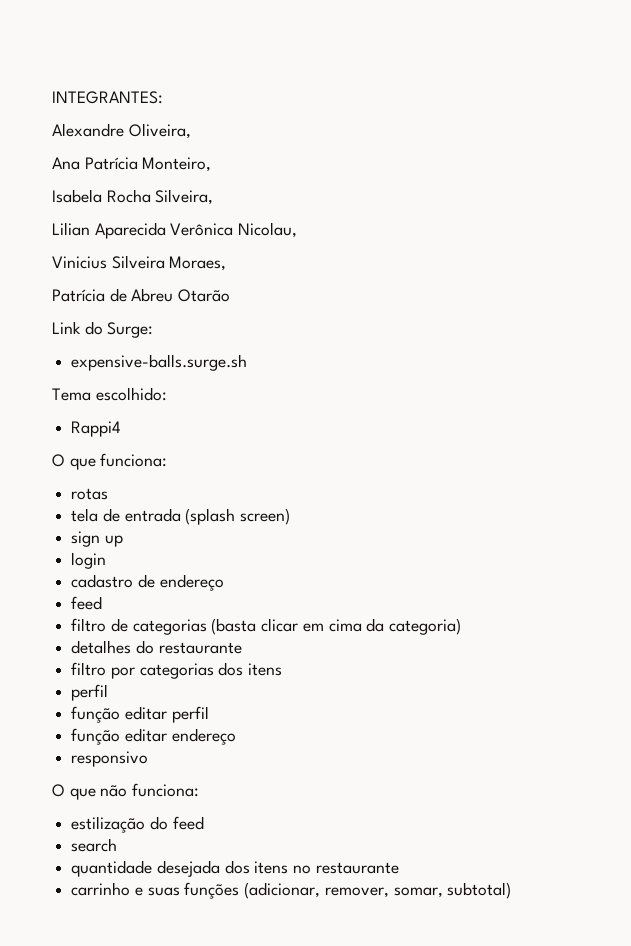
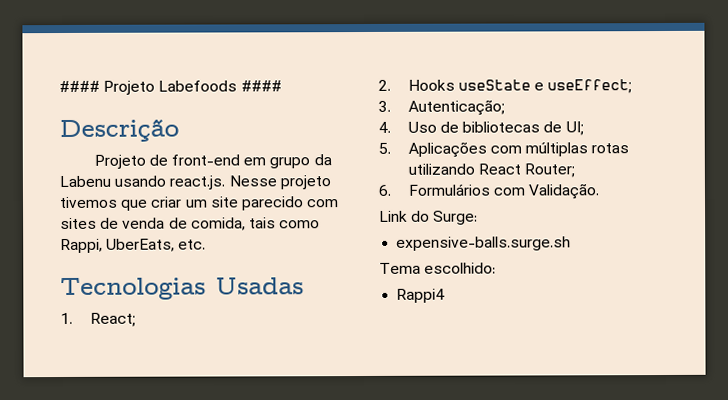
- INTEGRANTES:
- Alexandre Oliveira,
- Ana Patrícia Monteiro,
- Isabela Rocha Silveira,
- Lilian Aparecida Verônica Nicolau,
- Vinicius Silveira Moraes,
- Patrícia de Abreu Otarão
+ #### Projeto Labefoods ####
+ Descrição
+ Projeto de front-end em grupo da Labenu usando react.js. Nesse projeto tivemos que criar um site parecido com sites de venda de comida, tais como Rappi, UberEats, etc.
+ Tecnologias Usadas
+ 1. React;
+ 2. Hooks useState e useEffect;
+ 3. Autenticação;
+ 4. Uso de bibliotecas de UI;
+ 5. Aplicações com múltiplas rotas utilizando React Router;
+ 6. Formulários com Validação.
- O que funciona:
- rotas
- tela de entrada (splash screen)
- sign up
- login
- cadastro de endereço
- feed
- filtro de categorias (basta clicar em cima da categoria)
- detalhes do restaurante
- filtro por categorias dos itens
- perfil
- função editar perfil
- função editar endereço
- responsivo
- O que não funciona:
- estilização do feed
- search
- quantidade desejada dos itens no restaurante
- carrinho e suas funções (adicionar, remover, somar, subtotal)

